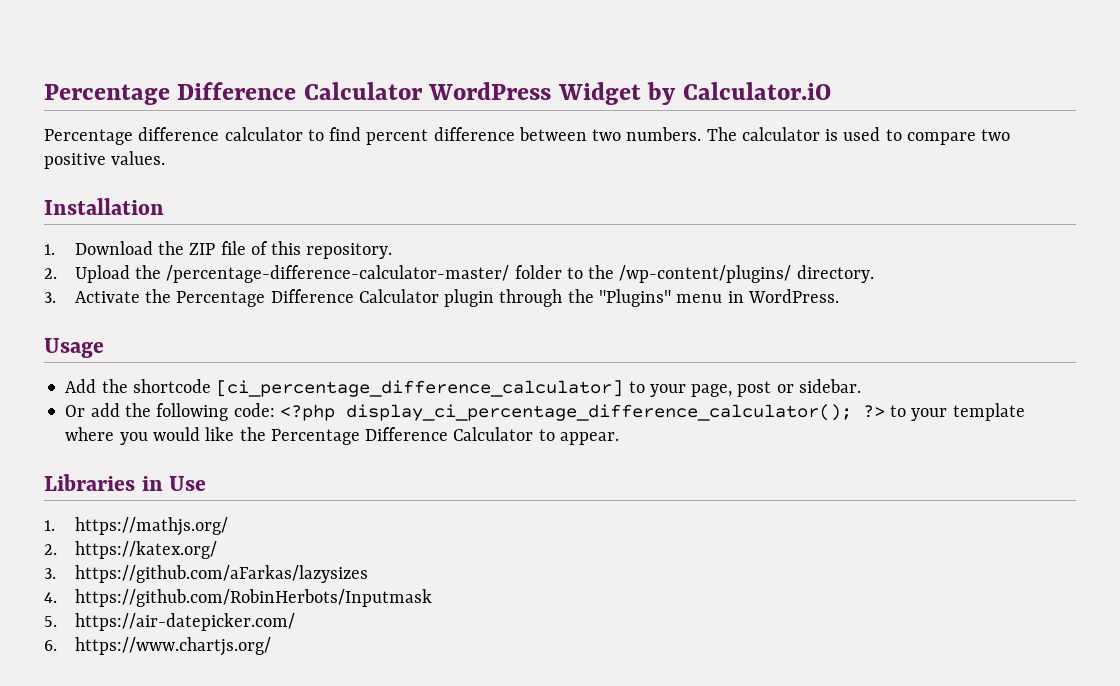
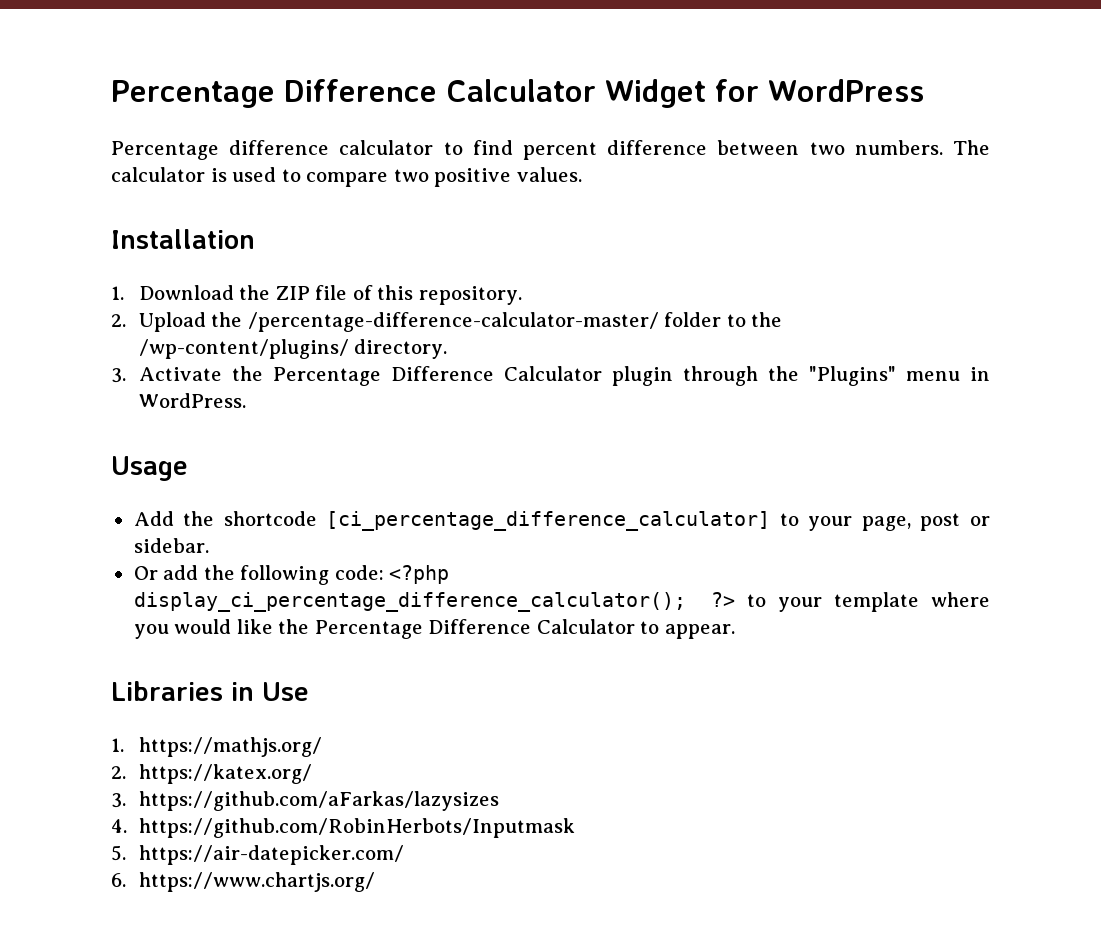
- Percentage Difference Calculator WordPress Widget by Calculator.iO
+ Percentage Difference Calculator Widget for WordPress

